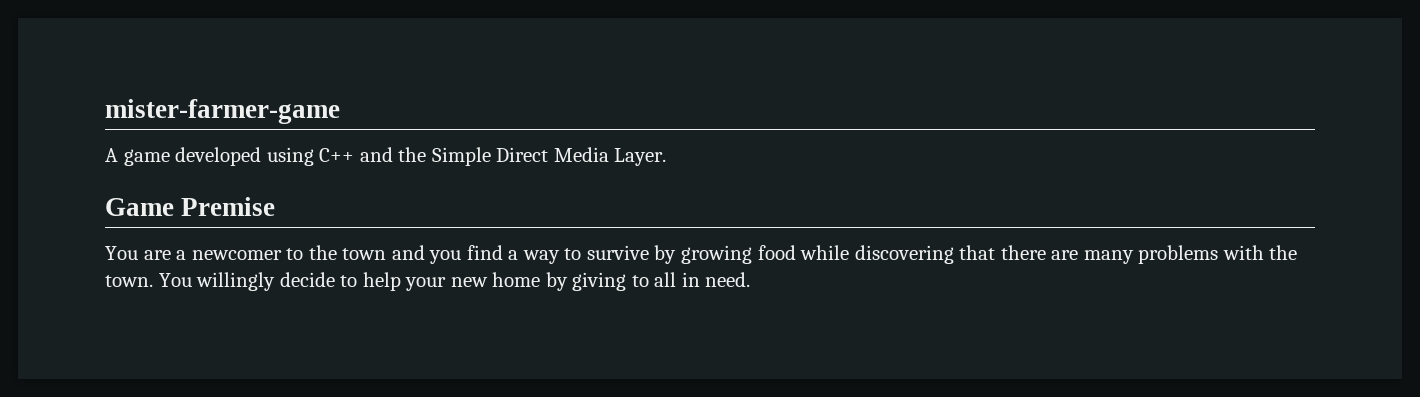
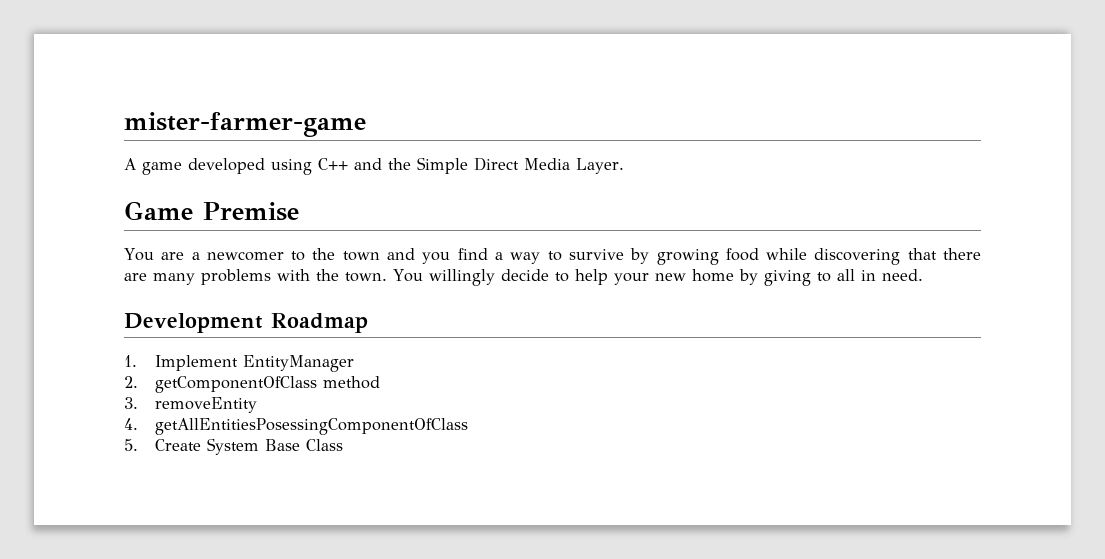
+ Development Roadmap
+ 1. Implement EntityManager
+ 2. getComponentOfClass method
+ 3. removeEntity
+ 4. getAllEntitiesPosessingComponentOfClass
+ 5. Create System Base Class

